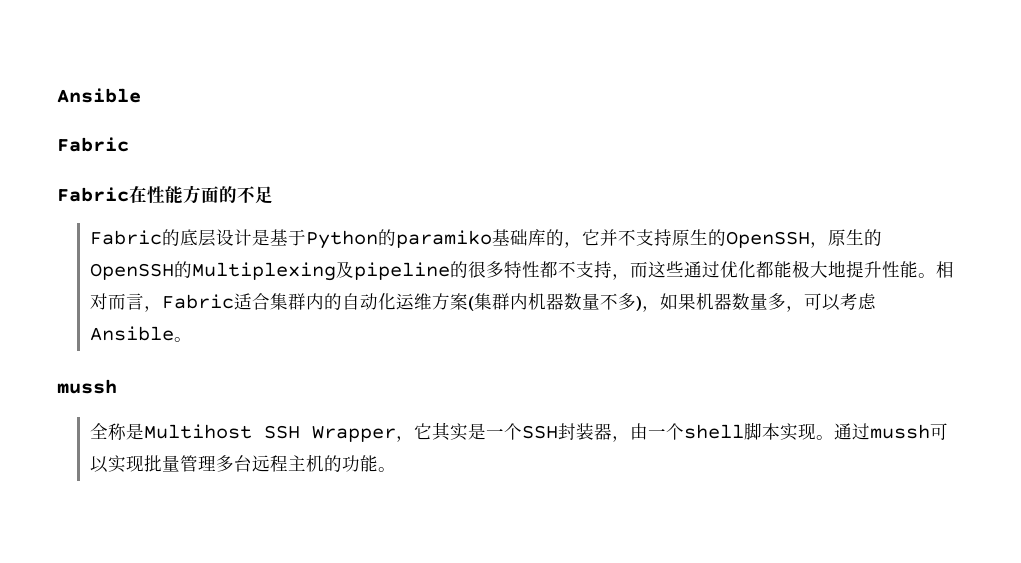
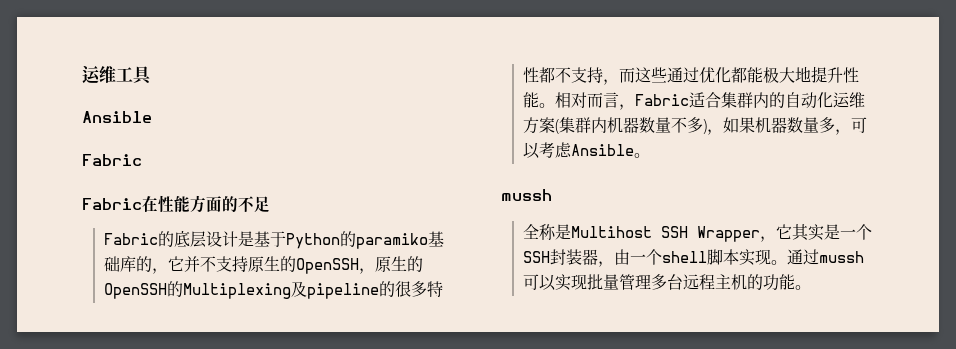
+ 运维工具

